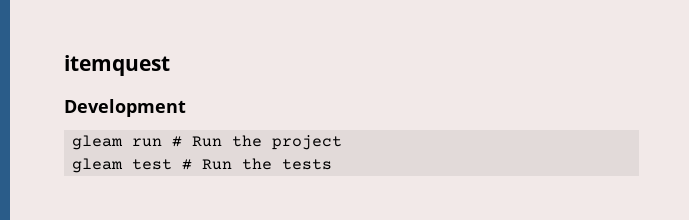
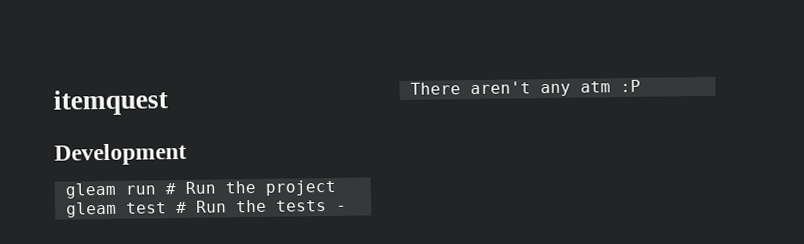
- gleam test # Run the tests
+ gleam test # Run the tests - There aren't any atm :P

